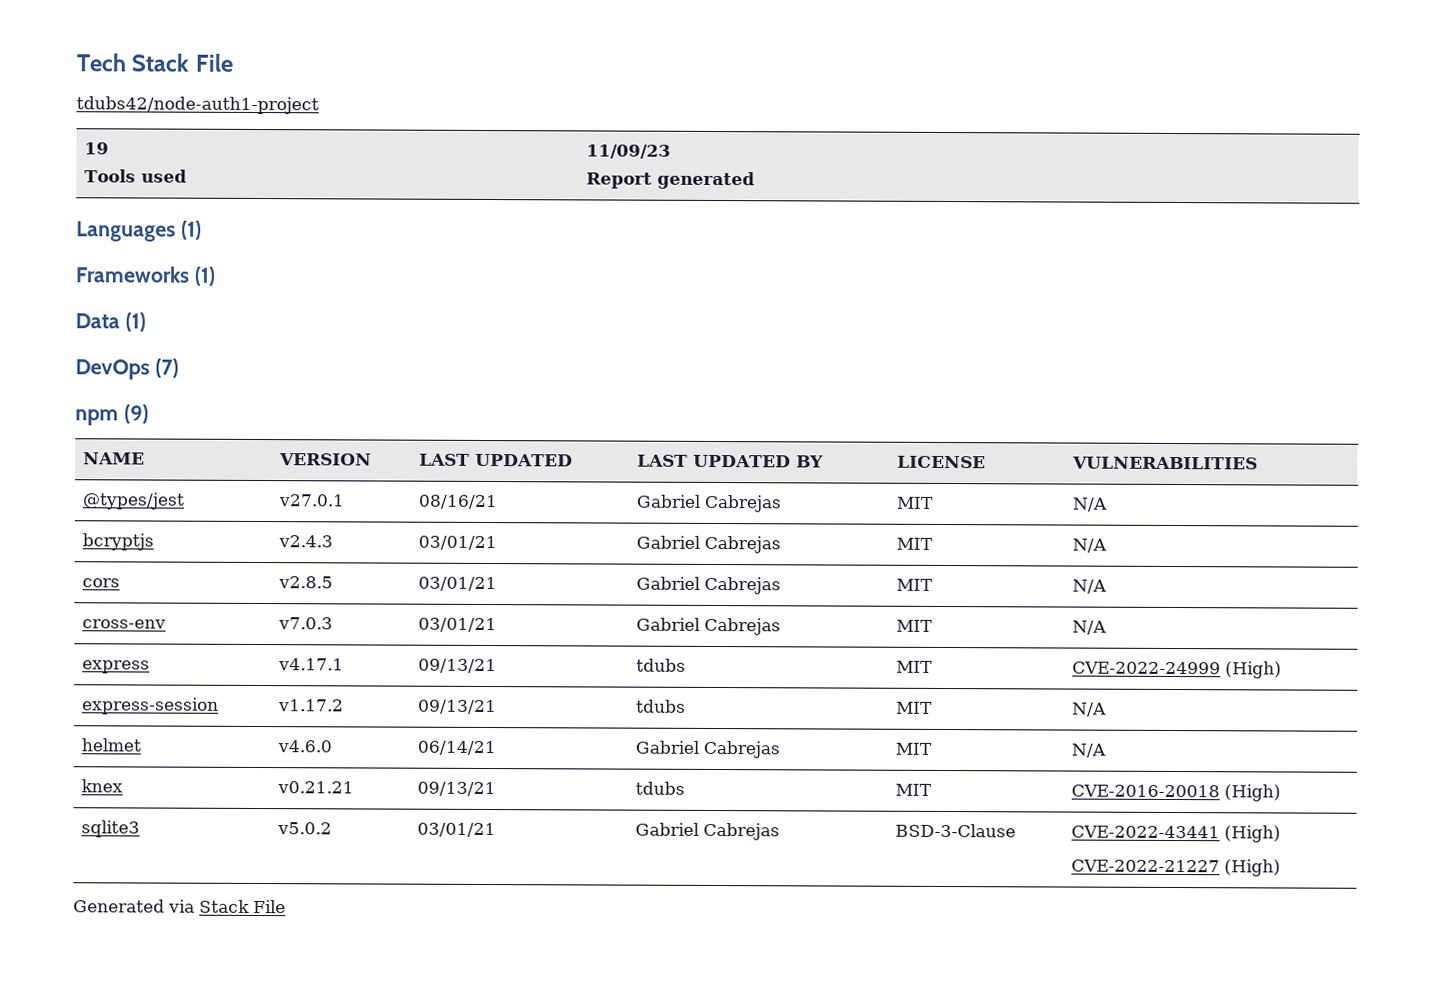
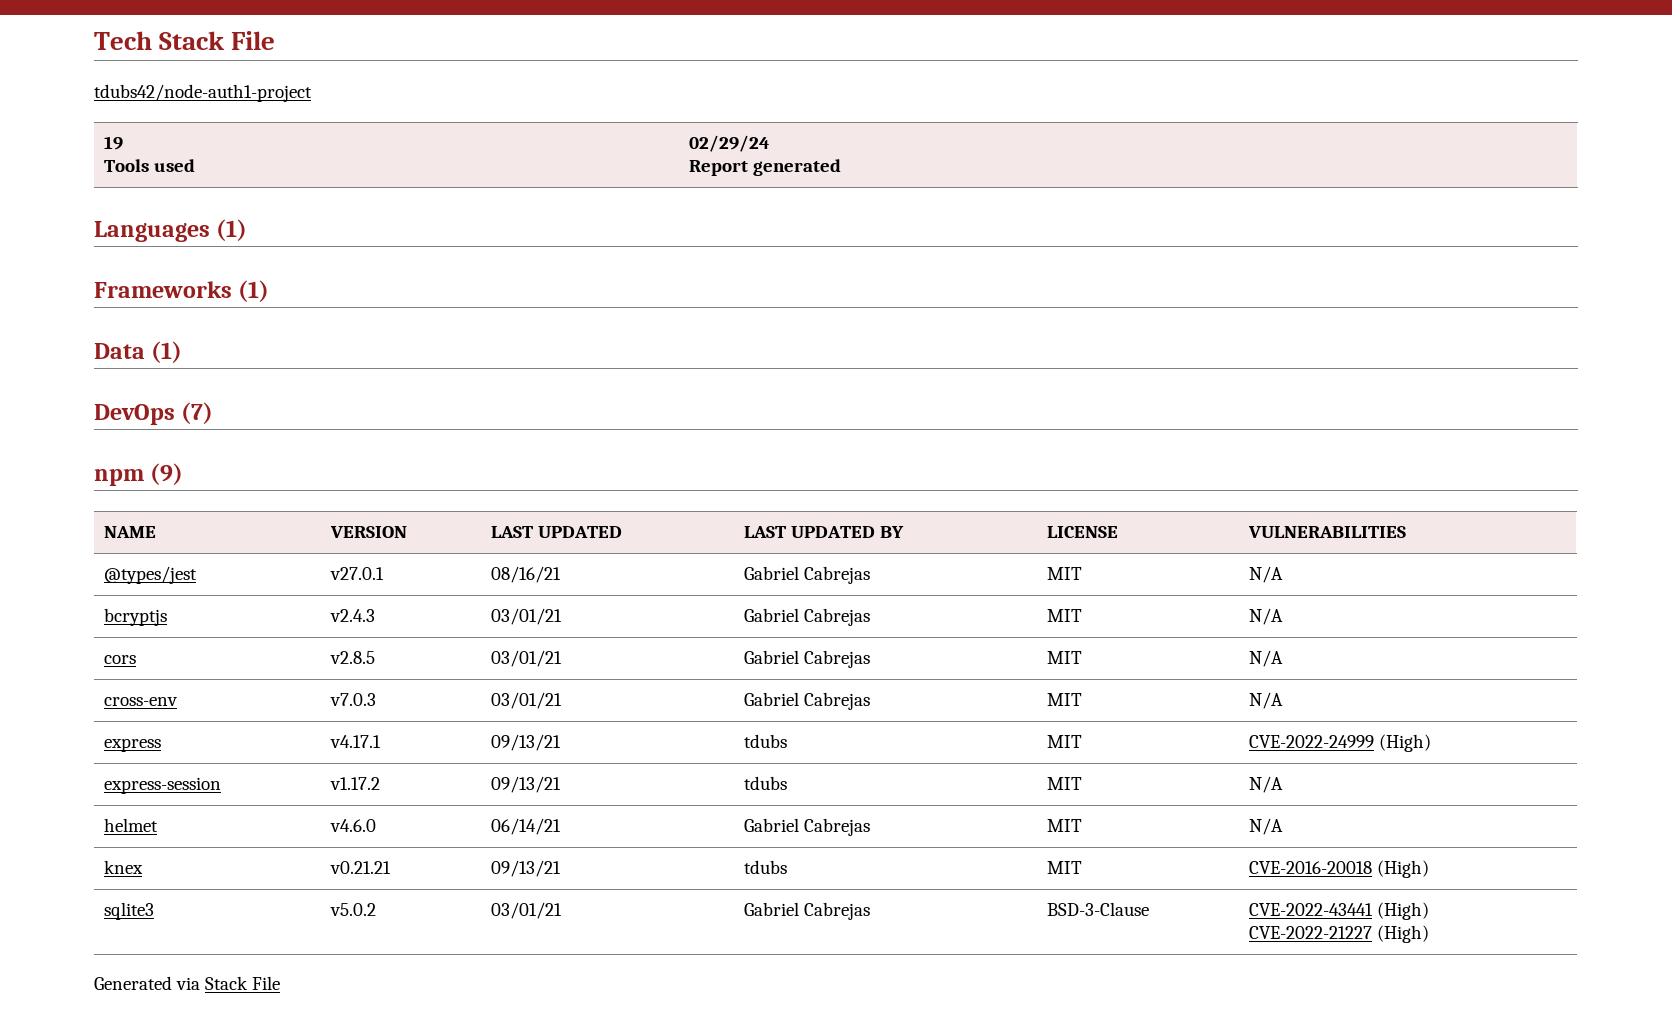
  19
- Tools used | 11/09/23
+ Tools used | 02/29/24

